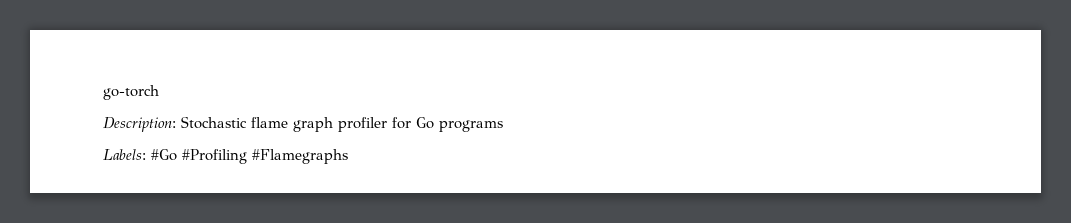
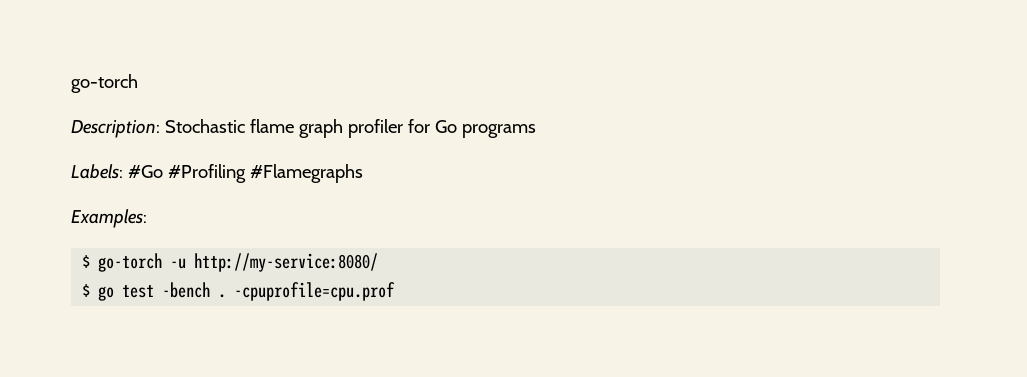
+ Examples:
+ $ go-torch -u http://my-service:8080/
+ $ go test -bench . -cpuprofile=cpu.prof

